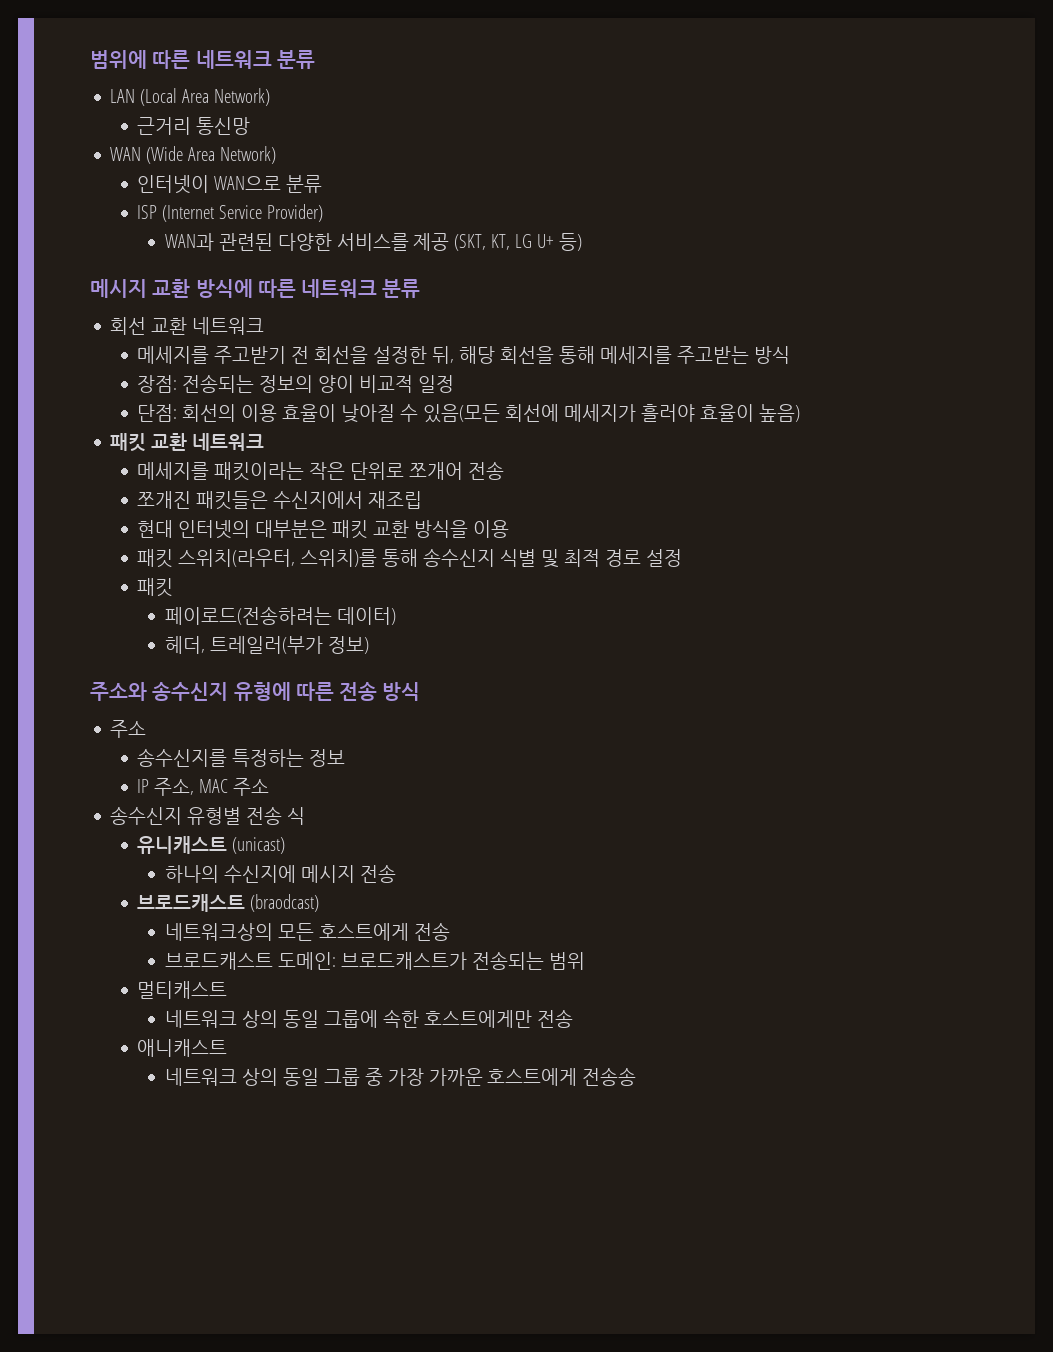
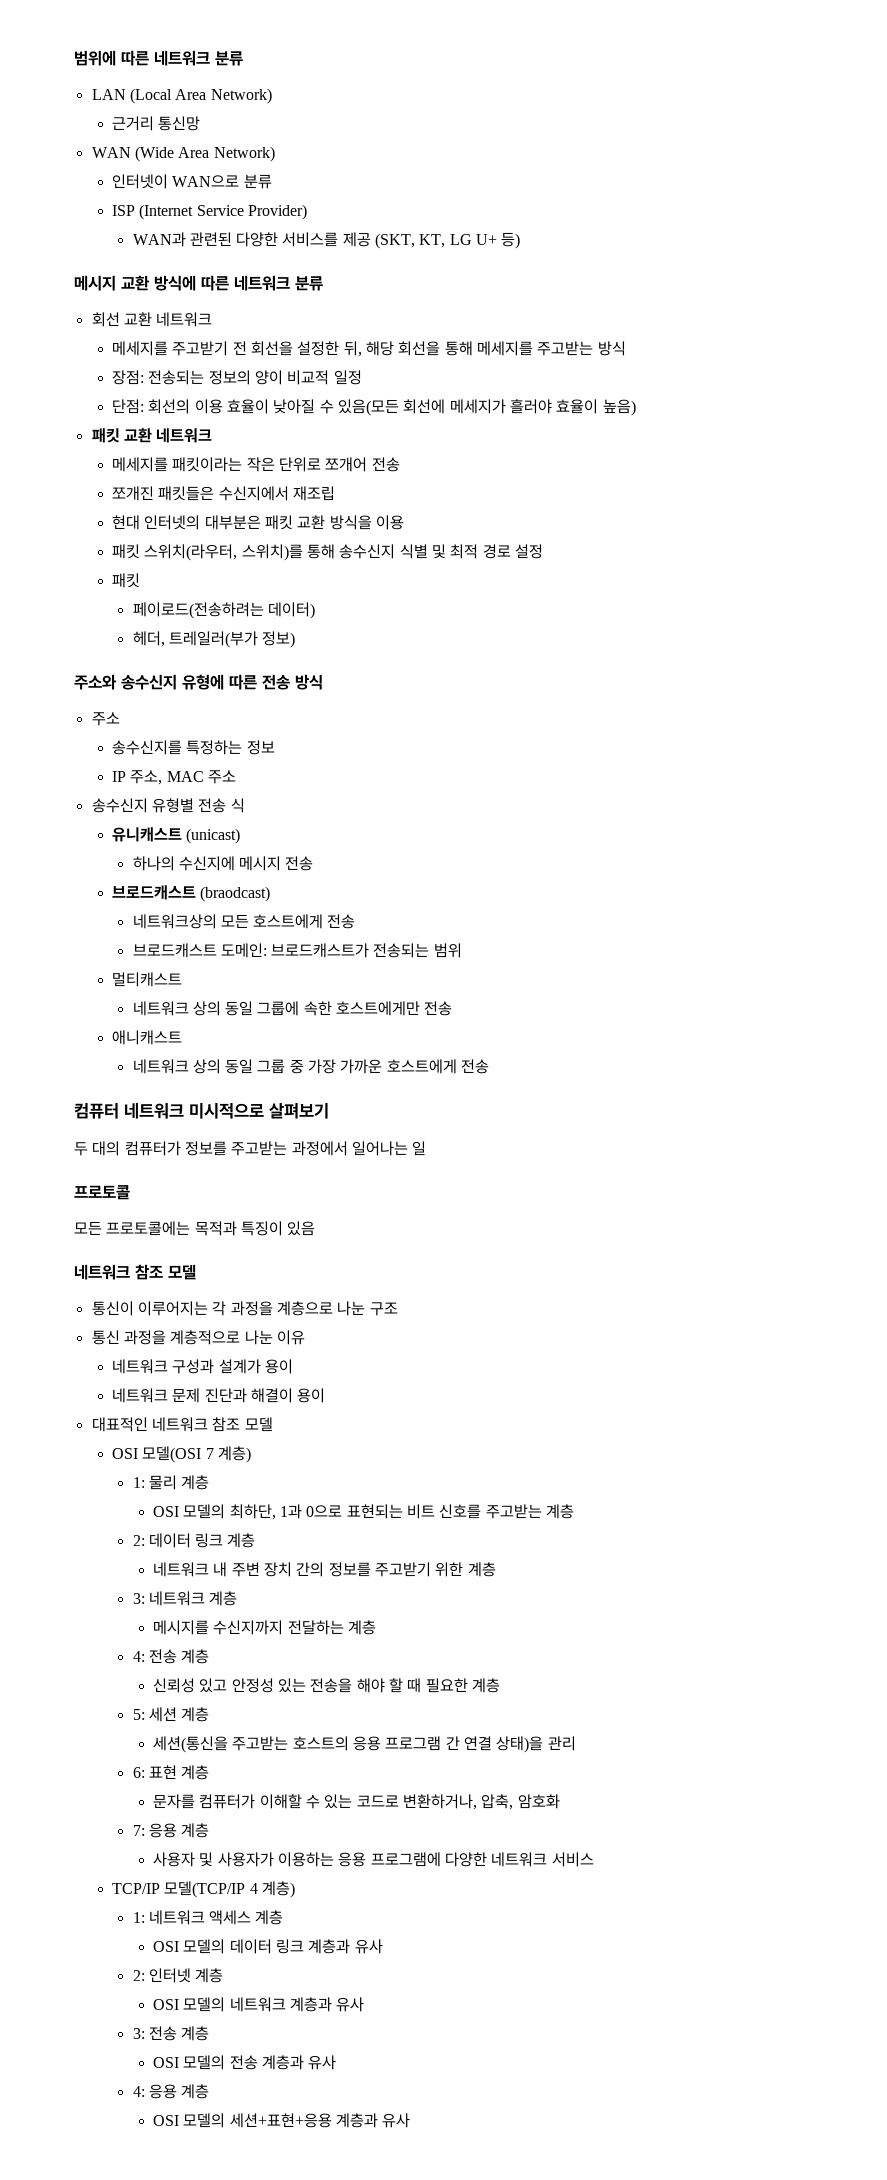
- 네트워크 상의 동일 그룹 중 가장 가까운 호스트에게 전송송
+ 네트워크 상의 동일 그룹 중 가장 가까운 호스트에게 전송
+ 컴퓨터 네트워크 미시적으로 살펴보기
+ 두 대의 컴퓨터가 정보를 주고받는 과정에서 일어나는 일
+ 프로토콜
+ 모든 프로토콜에는 목적과 특징이 있음
+ 네트워크 참조 모델
+ 통신이 이루어지는 각 과정을 계층으로 나눈 구조
+ 통신 과정을 계층적으로 나눈 이유
+ 네트워크 구성과 설계가 용이
+ 네트워크 문제 진단과 해결이 용이
+ 대표적인 네트워크 참조 모델
+ OSI 모델(OSI 7 계층)
+ 1: 물리 계층
+ OSI 모델의 최하단, 1과 0으로 표현되는 비트 신호를 주고받는 계층
+ 2: 데이터 링크 계층
+ 네트워크 내 주변 장치 간의 정보를 주고받기 위한 계층
+ 3: 네트워크 계층
+ 메시지를 수신지까지 전달하는 계층
+ 4: 전송 계층
+ 신뢰성 있고 안정성 있는 전송을 해야 할 때 필요한 계층
+ 5: 세션 계층
+ 세션(통신을 주고받는 호스트의 응용 프로그램 간 연결 상태)을 관리
+ 6: 표현 계층
+ 문자를 컴퓨터가 이해할 수 있는 코드로 변환하거나, 압축, 암호화
+ 7: 응용 계층
+ 사용자 및 사용자가 이용하는 응용 프로그램에 다양한 네트워크 서비스
+ TCP/IP 모델(TCP/IP 4 계층)
+ 1: 네트워크 액세스 계층
+ OSI 모델의 데이터 링크 계층과 유사
+ 2: 인터넷 계층
+ OSI 모델의 네트워크 계층과 유사
+ 3: 전송 계층
+ OSI 모델의 전송 계층과 유사
+ 4: 응용 계층
+ OSI 모델의 세션+표현+응용 계층과 유사

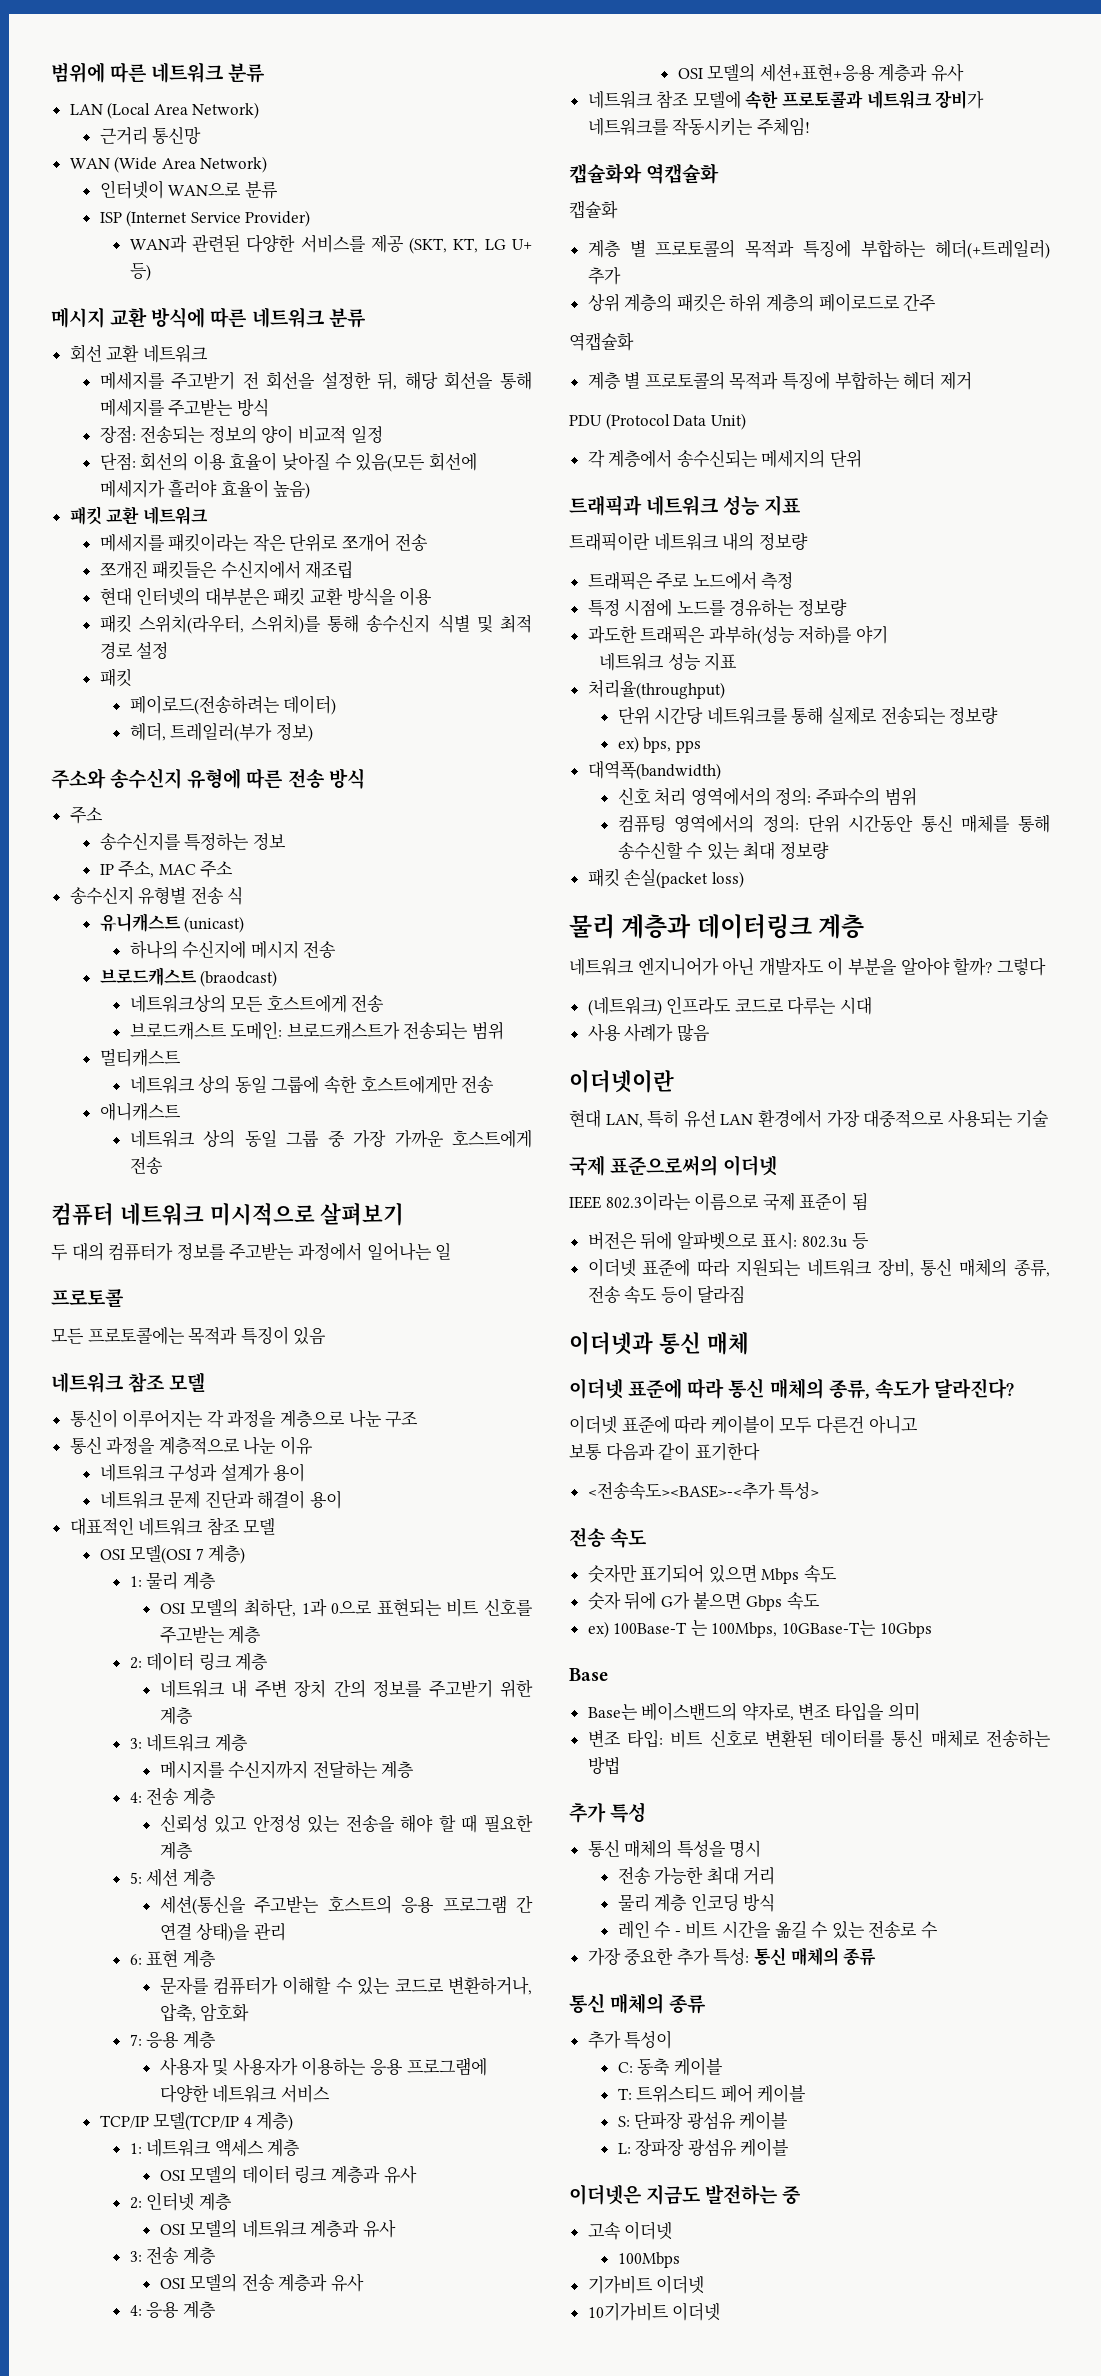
+ 네트워크 참조 모델에 속한 프로토콜과 네트워크 장비가 네트워크를 작동시키는 주체임!
+ 캡슐화와 역캡슐화
+ 캡슐화
+ 계층 별 프로토콜의 목적과 특징에 부합하는 헤더(+트레일러) 추가
+ 상위 계층의 패킷은 하위 계층의 페이로드로 간주
+ 역캡슐화
+ 계층 별 프로토콜의 목적과 특징에 부합하는 헤더 제거
+ PDU (Protocol Data Unit)
+ 각 계층에서 송수신되는 메세지의 단위
+ 트래픽과 네트워크 성능 지표
+ 트래픽이란 네트워크 내의 정보량
+ 트래픽은 주로 노드에서 측정
+ 특정 시점에 노드를 경유하는 정보량
+ 과도한 트래픽은 과부하(성능 저하)를 야기
+ 네트워크 성능 지표
+ 처리율(throughput)
+ 단위 시간당 네트워크를 통해 실제로 전송되는 정보량
+ ex) bps, pps
+ 대역폭(bandwidth)
+ 신호 처리 영역에서의 정의: 주파수의 범위
+ 컴퓨팅 영역에서의 정의: 단위 시간동안 통신 매체를 통해 송수신할 수 있는 최대 정보량
+ 패킷 손실(packet loss)
+ 물리 계층과 데이터링크 계층
+ 네트워크 엔지니어가 아닌 개발자도 이 부분을 알아야 할까? 그렇다
+ (네트워크) 인프라도 코드로 다루는 시대
+ 사용 사례가 많음
+ 이더넷이란
+ 현대 LAN, 특히 유선 LAN 환경에서 가장 대중적으로 사용되는 기술
+ 국제 표준으로써의 이더넷
+ IEEE 802.3이라는 이름으로 국제 표준이 됨
+ 버전은 뒤에 알파벳으로 표시: 802.3u 등
+ 이더넷 표준에 따라 지원되는 네트워크 장비, 통신 매체의 종류, 전송 속도 등이 달라짐
+ 이더넷과 통신 매체
+ 이더넷 표준에 따라 통신 매체의 종류, 속도가 달라진다?
+ 이더넷 표준에 따라 케이블이 모두 다른건 아니고
+ 보통 다음과 같이 표기한다
+ <전송속도><BASE>-<추가 특성>
+ 전송 속도
+ 숫자만 표기되어 있으면 Mbps 속도
+ 숫자 뒤에 G가 붙으면 Gbps 속도
+ ex) 100Base-T 는 100Mbps, 10GBase-T는 10Gbps
+ Base
+ Base는 베이스밴드의 약자로, 변조 타입을 의미
+ 변조 타입: 비트 신호로 변환된 데이터를 통신 매체로 전송하는 방법
+ 추가 특성
+ 통신 매체의 특성을 명시
+ 전송 가능한 최대 거리
+ 물리 계층 인코딩 방식
+ 레인 수 - 비트 시간을 옮길 수 있는 전송로 수
+ 가장 중요한 추가 특성: 통신 매체의 종류
+ 통신 매체의 종류
+ 추가 특성이
+ C: 동축 케이블
+ T: 트위스티드 페어 케이블
+ S: 단파장 광섬유 케이블
+ L: 장파장 광섬유 케이블
+ 이더넷은 지금도 발전하는 중
+ 고속 이더넷
+ 100Mbps
+ 기가비트 이더넷
+ 10기가비트 이더넷

